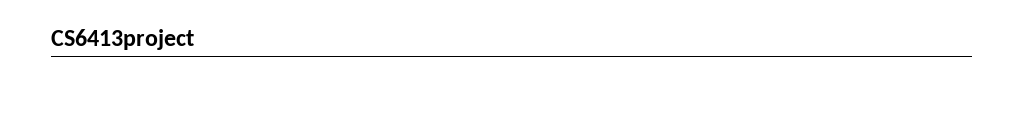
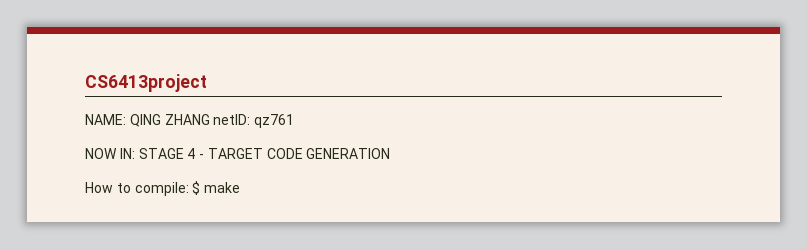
+ NAME: QING ZHANG netID: qz761
+ NOW IN: STAGE 4 - TARGET CODE GENERATION
+ How to compile: $ make

